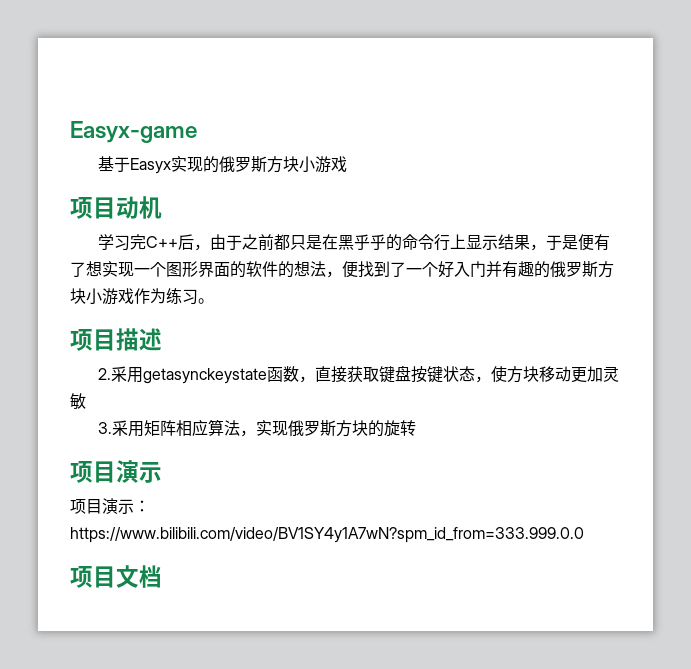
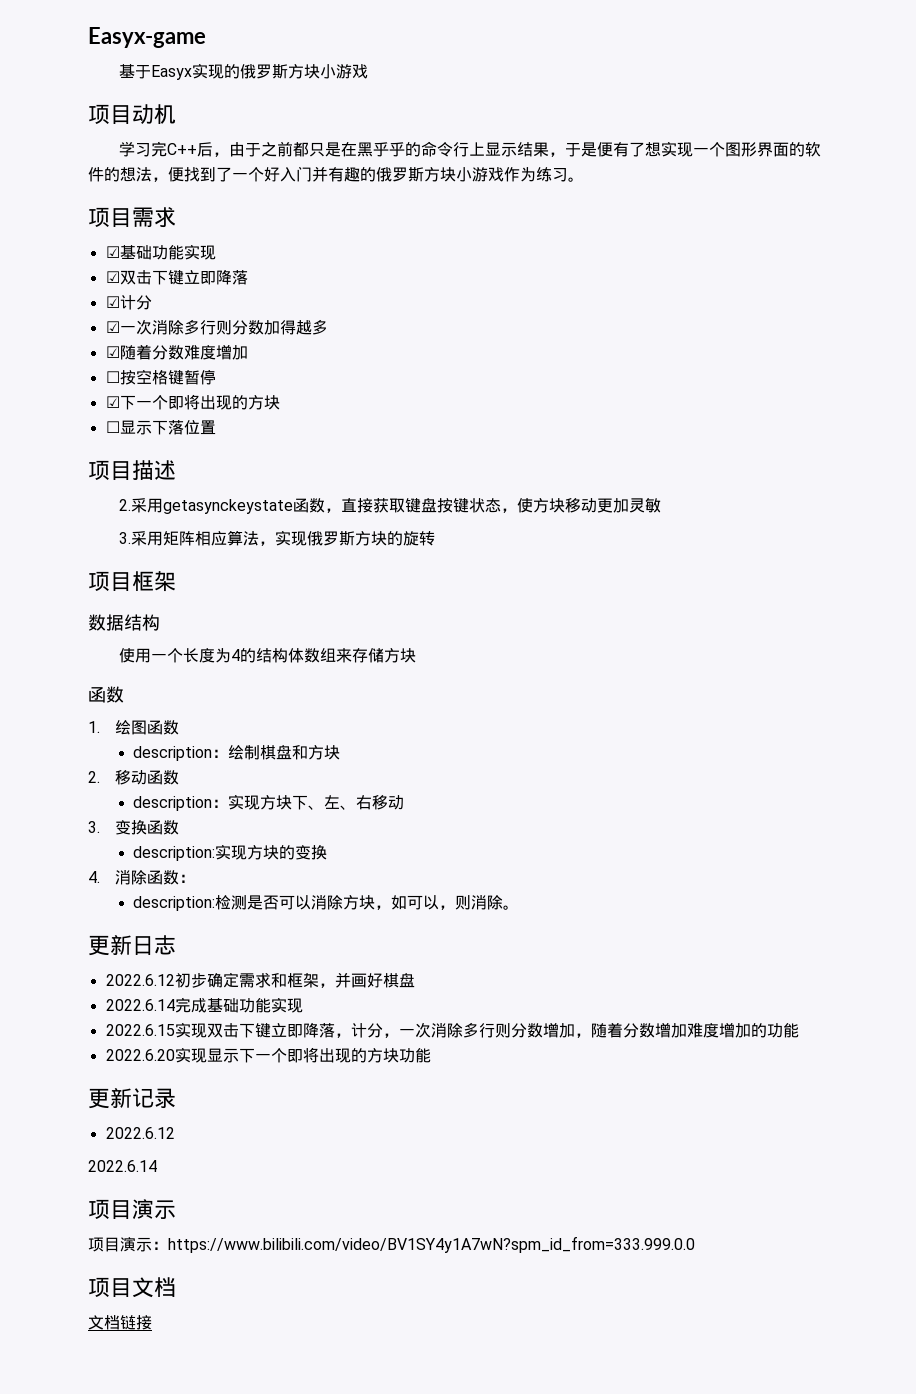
+ 项目需求
+ ☑基础功能实现
+ ☑双击下键立即降落
+ ☑计分
+ ☑一次消除多行则分数加得越多
+ ☑随着分数难度增加
+ ☐按空格键暂停
+ ☑下一个即将出现的方块
+ ☐显示下落位置
+ 项目框架
+ 数据结构
+ 使用一个长度为4的结构体数组来存储方块
+ 函数
+ 1.绘图函数
+ description：绘制棋盘和方块
+ 2.移动函数
+ description：实现方块下、左、右移动
+ 3.变换函数
+ description:实现方块的变换
+ 4.消除函数：
+ description:检测是否可以消除方块，如可以，则消除。
+ 更新日志
+ 2022.6.12初步确定需求和框架，并画好棋盘
+ 2022.6.14完成基础功能实现
+ 2022.6.15实现双击下键立即降落，计分，一次消除多行则分数增加，随着分数增加难度增加的功能
+ 2022.6.20实现显示下一个即将出现的方块功能
+ 更新记录
+ 2022.6.12
+ 2022.6.14
+ 文档链接

